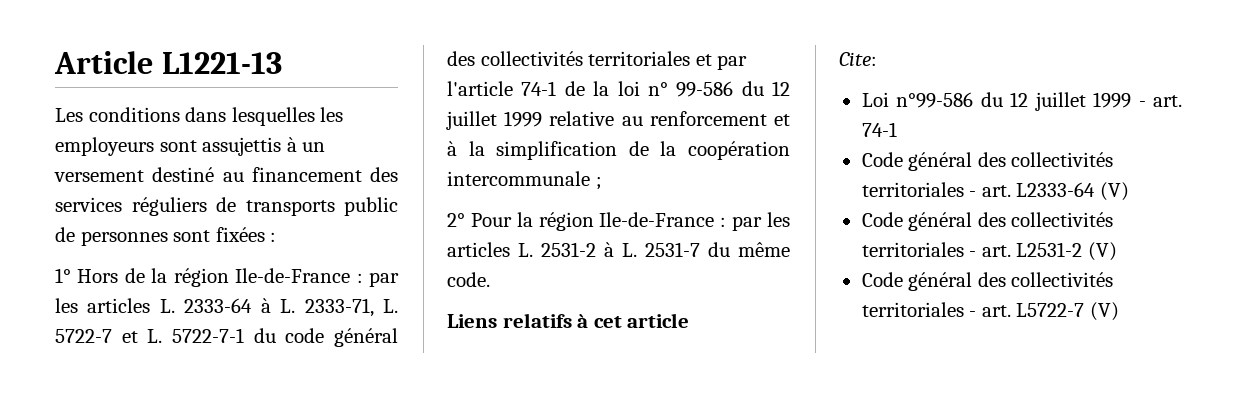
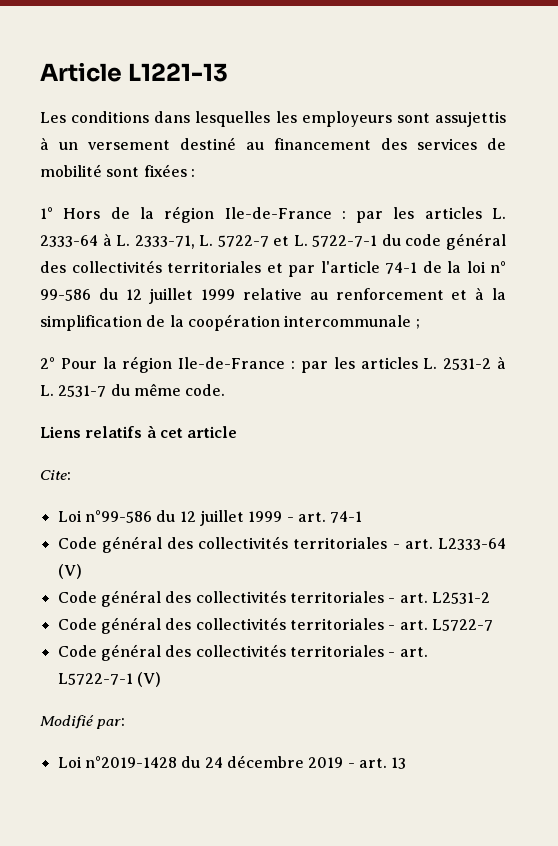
- Les conditions dans lesquelles les employeurs sont assujettis à un versement destiné au financement des services réguliers de transports public de personnes sont fixées :
+ Les conditions dans lesquelles les employeurs sont assujettis à un versement destiné au financement des services de mobilité sont fixées :
- Code général des collectivités territoriales - art. L2531-2 (V)
+ Code général des collectivités territoriales - art. L2531-2
- Code général des collectivités territoriales - art. L5722-7 (V)
+ Code général des collectivités territoriales - art. L5722-7
+ Code général des collectivités territoriales - art. L5722-7-1 (V)
+ Modifié par:
+ Loi n°2019-1428 du 24 décembre 2019 - art. 13

